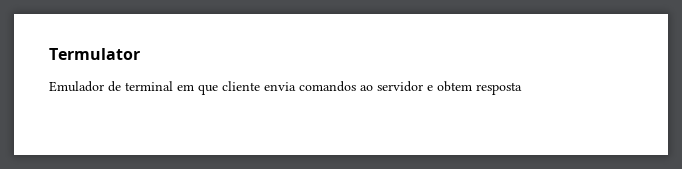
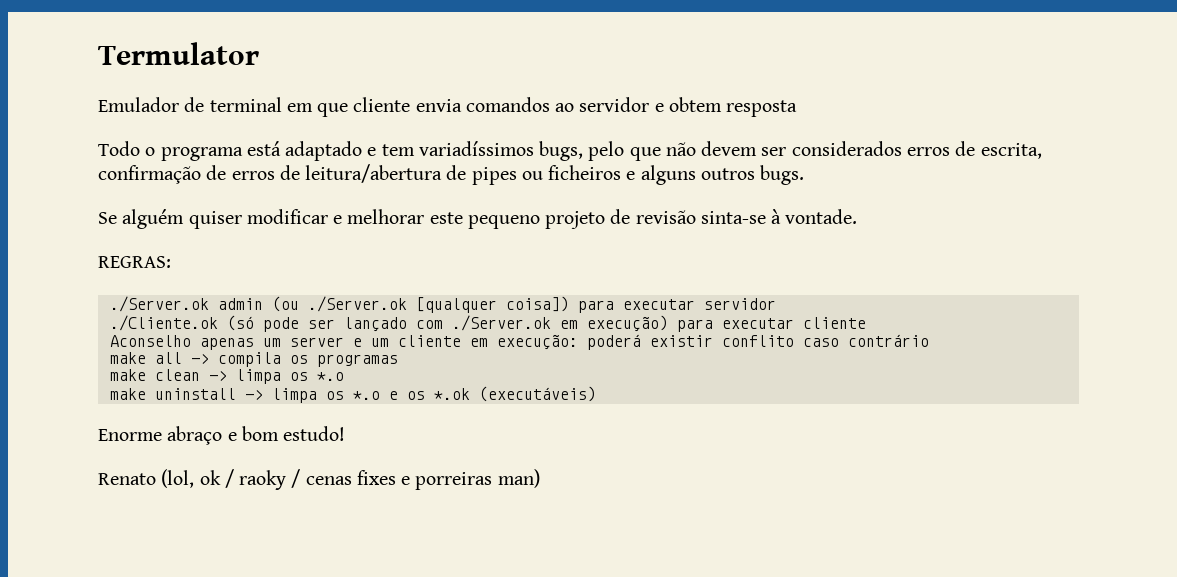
+ Todo o programa está adaptado e tem variadíssimos bugs, pelo que não devem ser considerados erros de escrita, confirmação de erros de leitura/abertura de pipes ou ficheiros e alguns outros bugs.
+ Se alguém quiser modificar e melhorar este pequeno projeto de revisão sinta-se à vontade.
+ REGRAS:
+ ./Server.ok admin (ou ./Server.ok [qualquer coisa]) para executar servidor
+ ./Cliente.ok (só pode ser lançado com ./Server.ok em execução) para executar cliente
+ Aconselho apenas um server e um cliente em execução: poderá existir conflito caso contrário
+ make all -> compila os programas
+ make clean -> limpa os *.o
+ make uninstall -> limpa os *.o e os *.ok (executáveis)
+ Enorme abraço e bom estudo!
+ Renato (lol, ok / raoky / cenas fixes e porreiras man)

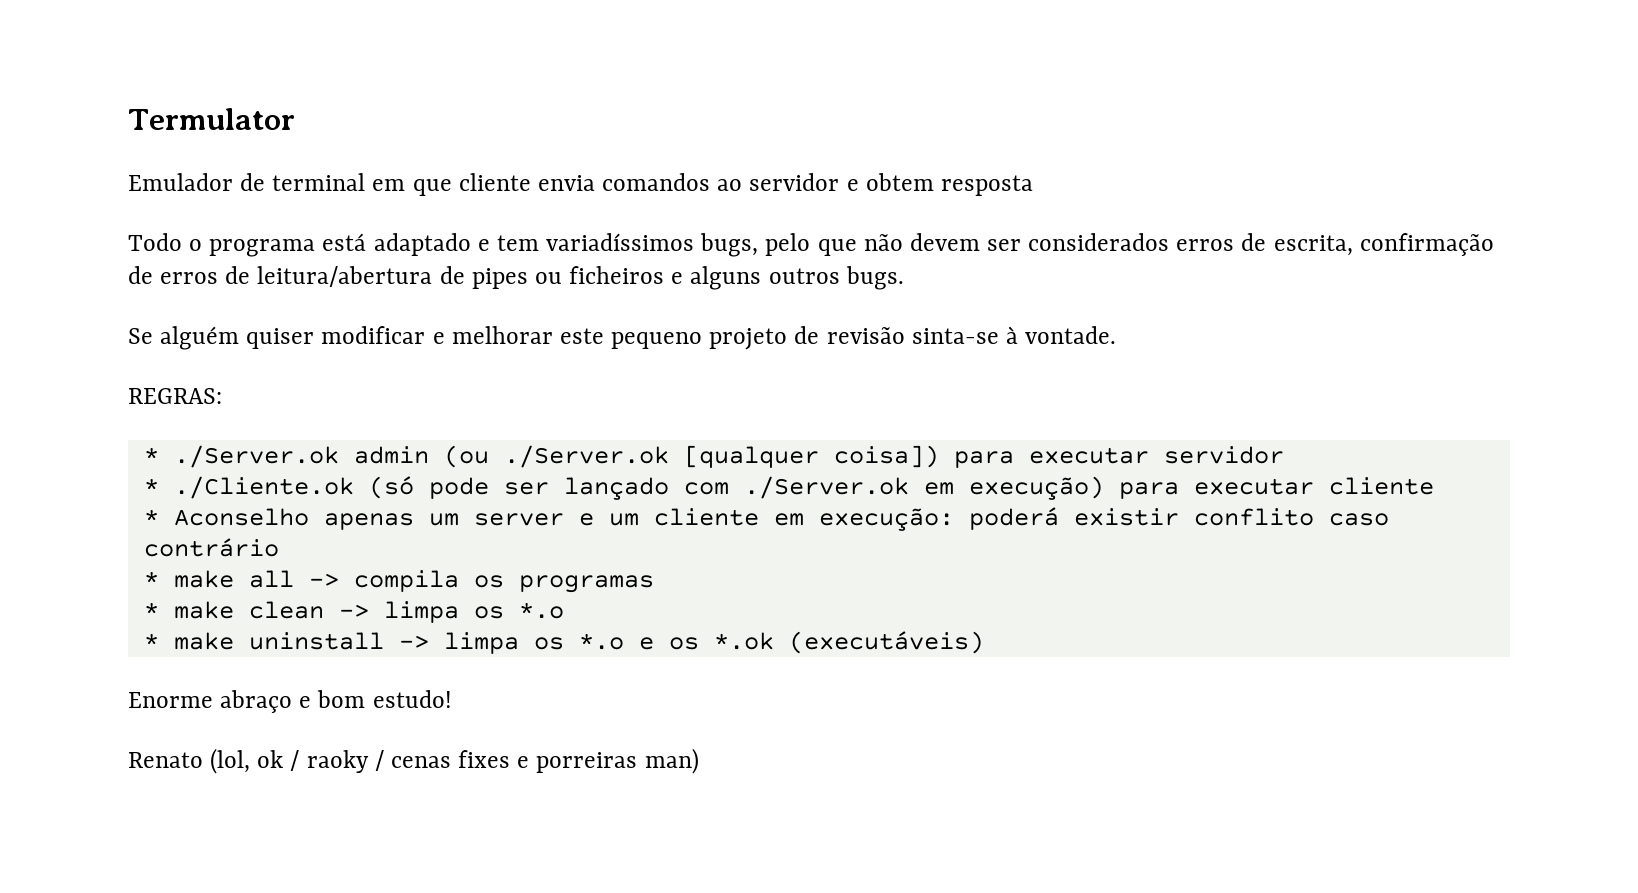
- ./Server.ok admin (ou ./Server.ok [qualquer coisa]) para executar servidor
+ * ./Server.ok admin (ou ./Server.ok [qualquer coisa]) para executar servidor
- ./Cliente.ok (só pode ser lançado com ./Server.ok em execução) para executar cliente
+ * ./Cliente.ok (só pode ser lançado com ./Server.ok em execução) para executar cliente
- Aconselho apenas um server e um cliente em execução: poderá existir conflito caso contrário
+ * Aconselho apenas um server e um cliente em execução: poderá existir conflito caso contrário
- make all -> compila os programas
+ * make all -> compila os programas
- make clean -> limpa os *.o
+ * make clean -> limpa os *.o
- make uninstall -> limpa os *.o e os *.ok (executáveis)
+ * make uninstall -> limpa os *.o e os *.ok (executáveis)

